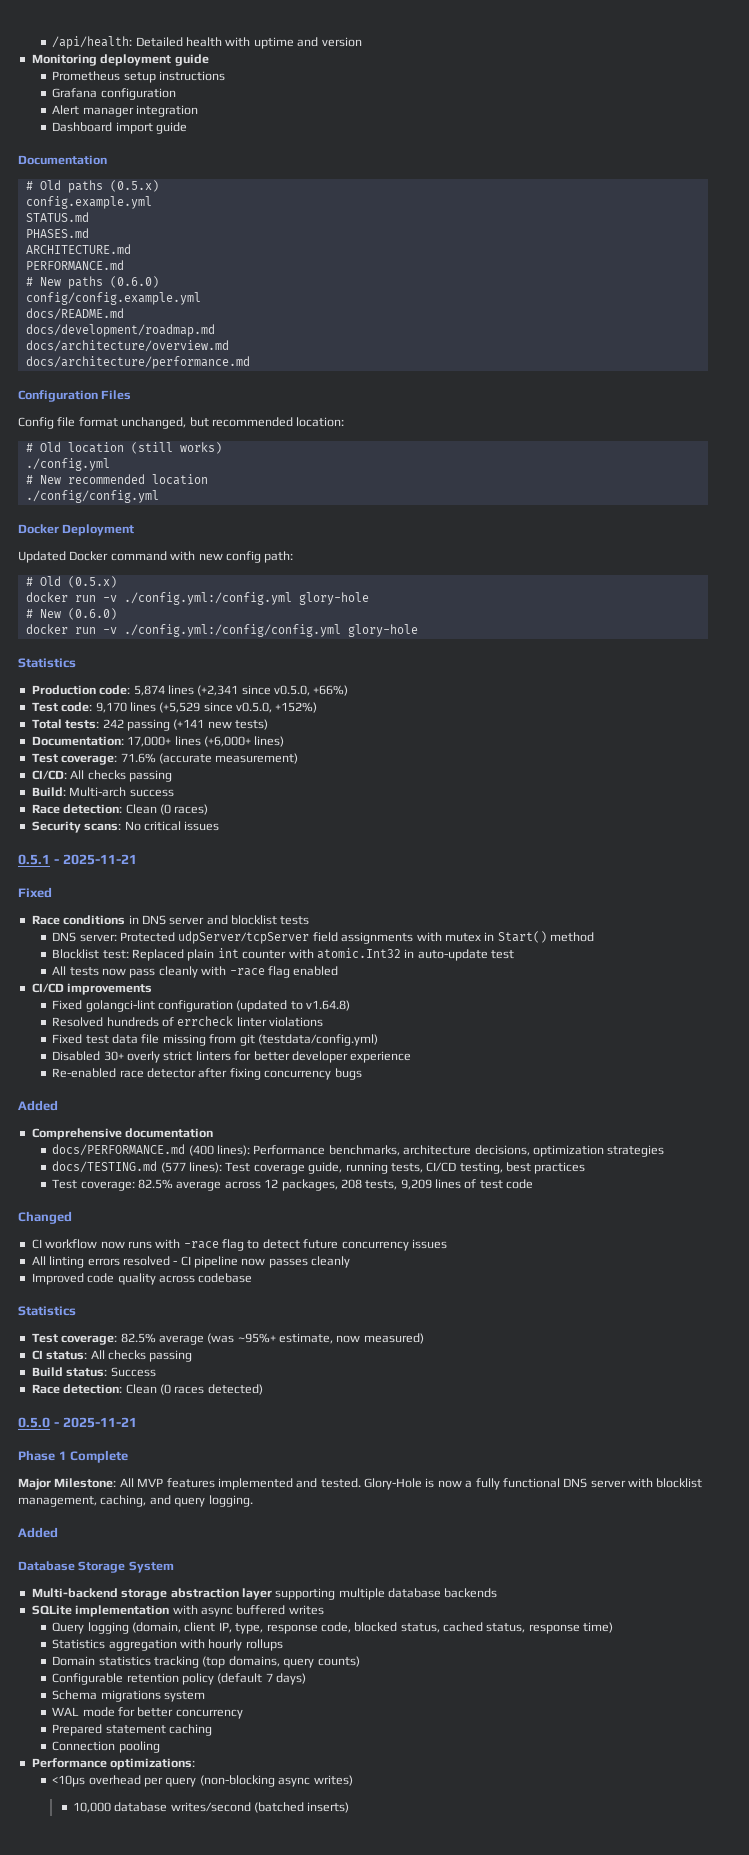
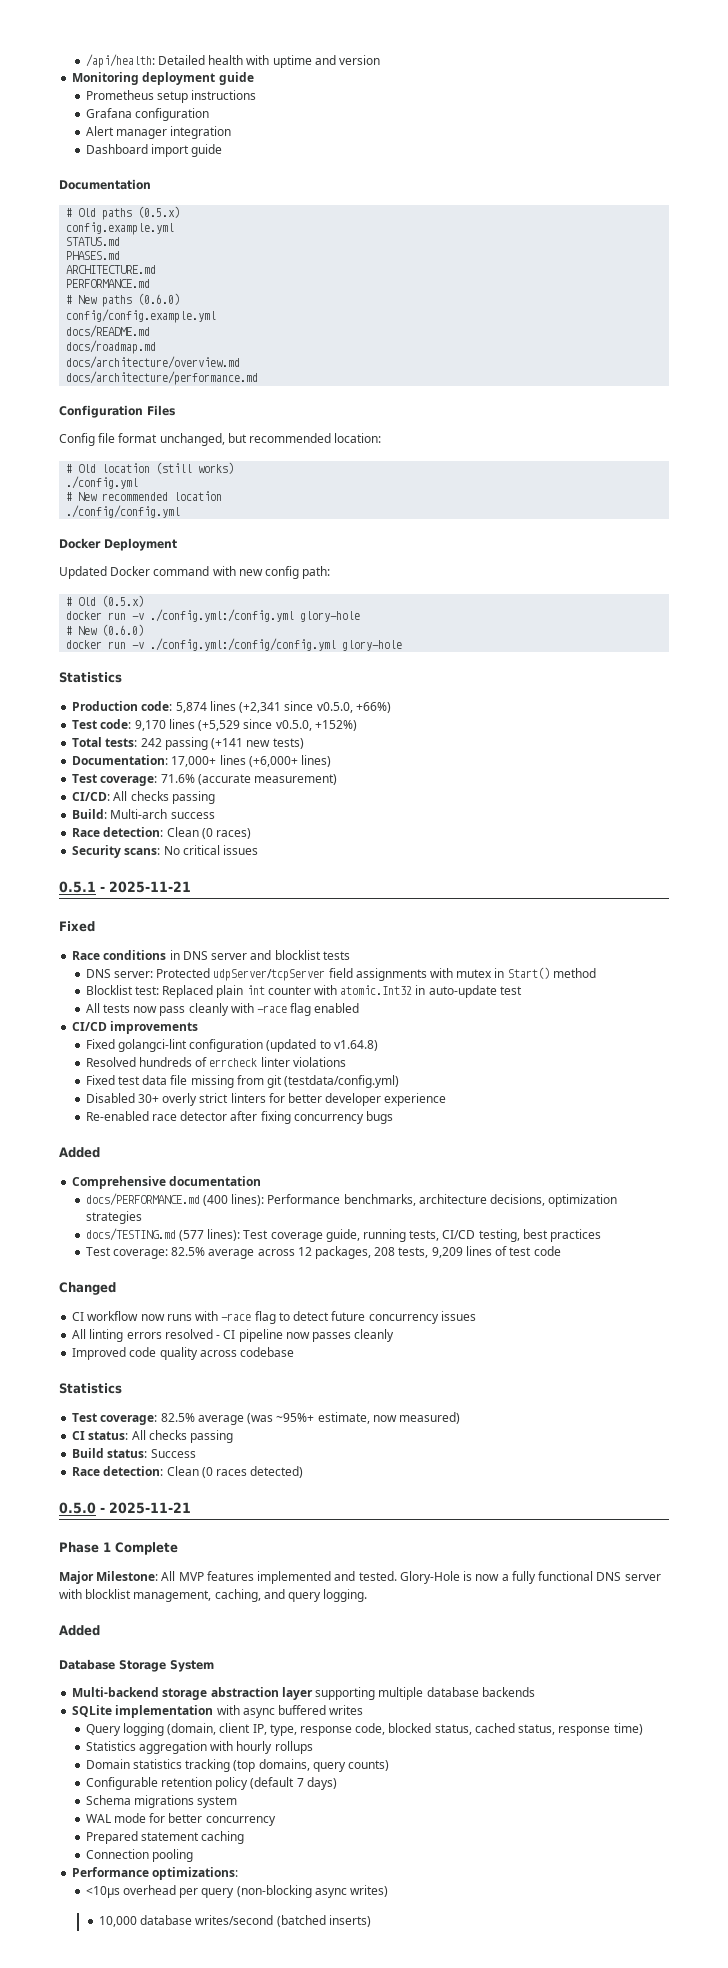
- docs/development/roadmap.md
+ docs/roadmap.md

